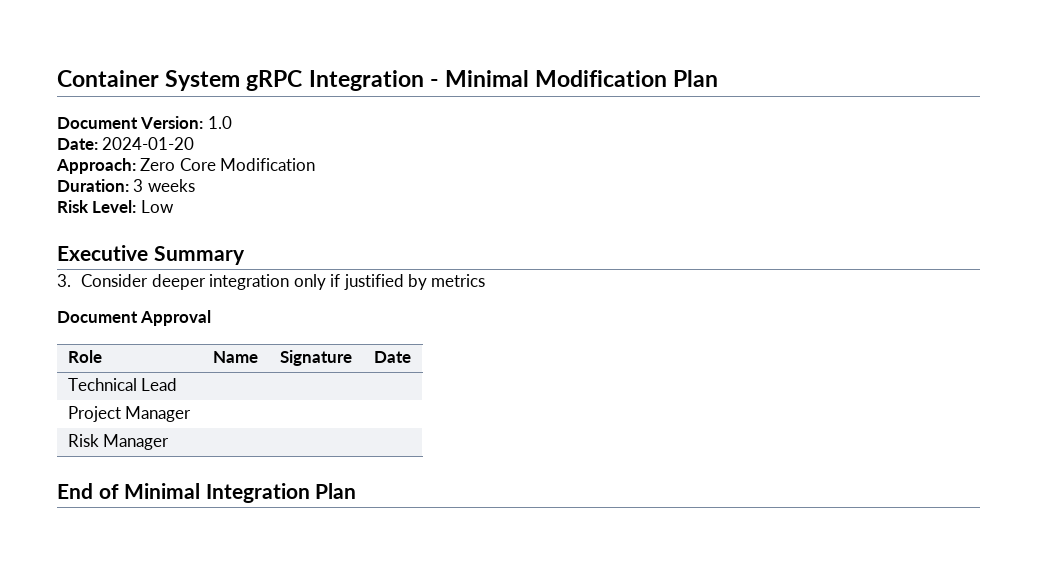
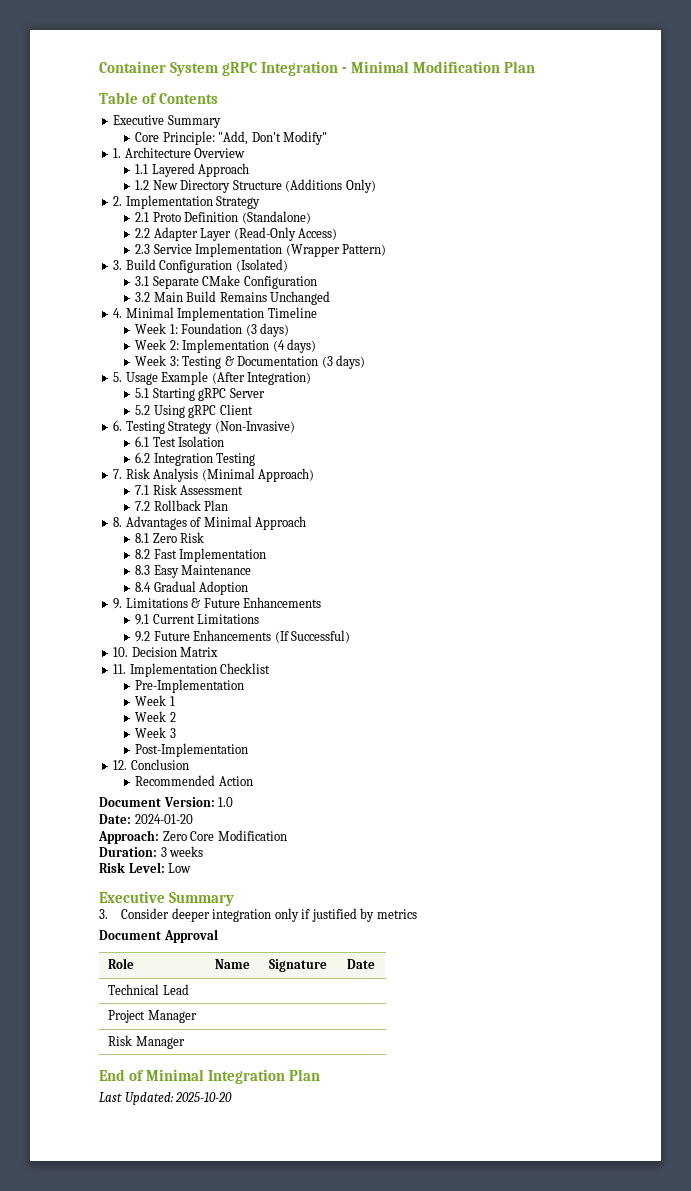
+ Table of Contents
+ Executive Summary
+ Core Principle: "Add, Don't Modify"
+ 1. Architecture Overview
+ 1.1 Layered Approach
+ 1.2 New Directory Structure (Additions Only)
+ 2. Implementation Strategy
+ 2.1 Proto Definition (Standalone)
+ 2.2 Adapter Layer (Read-Only Access)
+ 2.3 Service Implementation (Wrapper Pattern)
+ 3. Build Configuration (Isolated)
+ 3.1 Separate CMake Configuration
+ 3.2 Main Build Remains Unchanged
+ 4. Minimal Implementation Timeline
+ Week 1: Foundation (3 days)
+ Week 2: Implementation (4 days)
+ Week 3: Testing & Documentation (3 days)
+ 5. Usage Example (After Integration)
+ 5.1 Starting gRPC Server
+ 5.2 Using gRPC Client
+ 6. Testing Strategy (Non-Invasive)
+ 6.1 Test Isolation
+ 6.2 Integration Testing
+ 7. Risk Analysis (Minimal Approach)
+ 7.1 Risk Assessment
+ 7.2 Rollback Plan
+ 8. Advantages of Minimal Approach
+ 8.1 Zero Risk
+ 8.2 Fast Implementation
+ 8.3 Easy Maintenance
+ 8.4 Gradual Adoption
+ 9. Limitations & Future Enhancements
+ 9.1 Current Limitations
+ 9.2 Future Enhancements (If Successful)
+ 10. Decision Matrix
+ 11. Implementation Checklist
+ Pre-Implementation
+ Week 1
+ Week 2
+ Week 3
+ Post-Implementation
+ 12. Conclusion
+ Recommended Action
+ Last Updated: 2025-10-20

